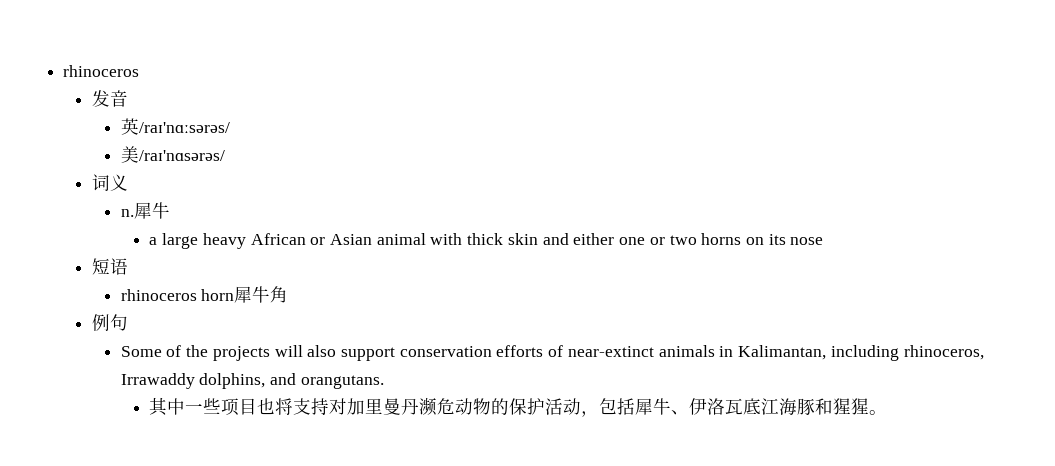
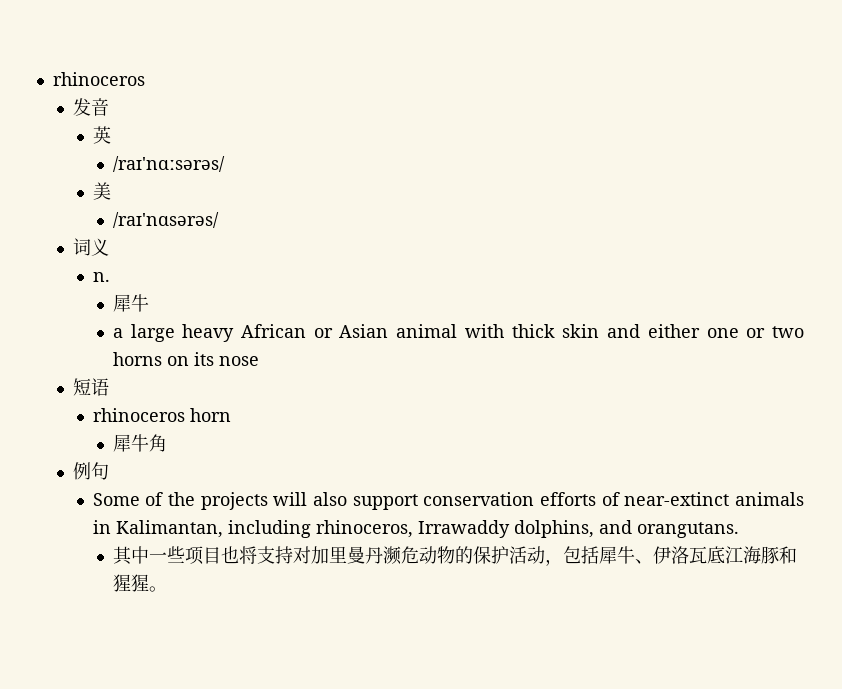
- 英/raɪ'nɑːsərəs/
+ 英
+ /raɪ'nɑːsərəs/
- 美/raɪ'nɑsərəs/
+ 美
+ /raɪ'nɑsərəs/
- n.犀牛
+ n.
+ 犀牛
- rhinoceros horn犀牛角
+ rhinoceros horn
+ 犀牛角

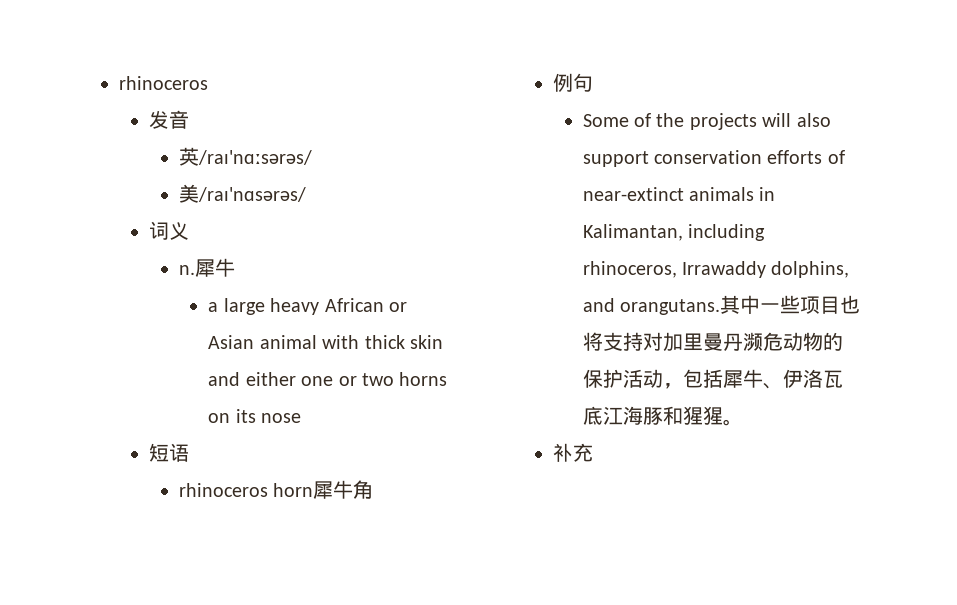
- 英
- /raɪ'nɑːsərəs/
+ 英/raɪ'nɑːsərəs/
- 美
- /raɪ'nɑsərəs/
+ 美/raɪ'nɑsərəs/
- n.
- 犀牛
+ n.犀牛
- rhinoceros horn
- 犀牛角
+ rhinoceros horn犀牛角
- Some of the projects will also support conservation efforts of near-extinct animals in Kalimantan, including rhinoceros, Irrawaddy dolphins, and orangutans.
- 其中一些项目也将支持对加里曼丹濒危动物的保护活动，包括犀牛、伊洛瓦底江海豚和猩猩。
+ Some of the projects will also support conservation efforts of near-extinct animals in Kalimantan, including rhinoceros, Irrawaddy dolphins, and orangutans.其中一些项目也将支持对加里曼丹濒危动物的保护活动，包括犀牛、伊洛瓦底江海豚和猩猩。
+ 补充

